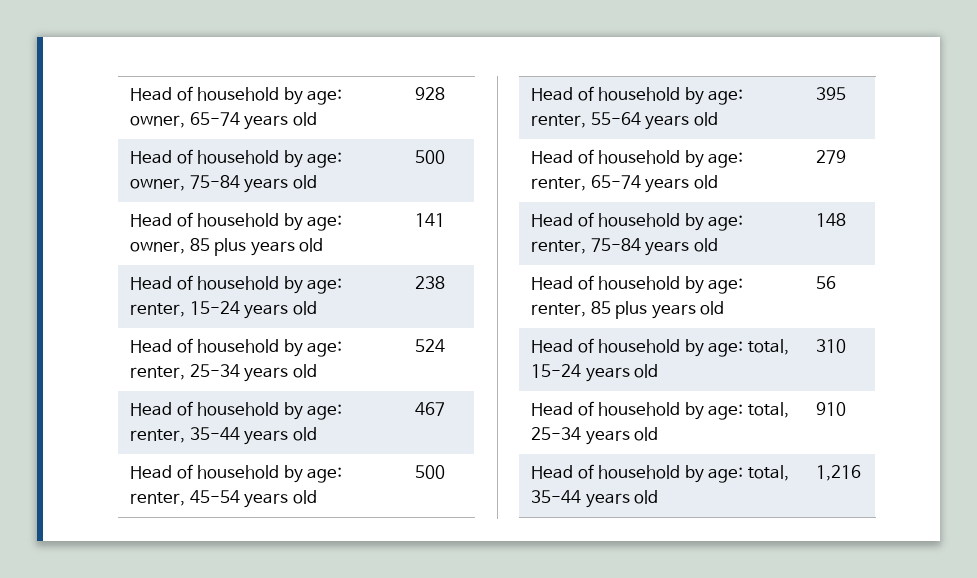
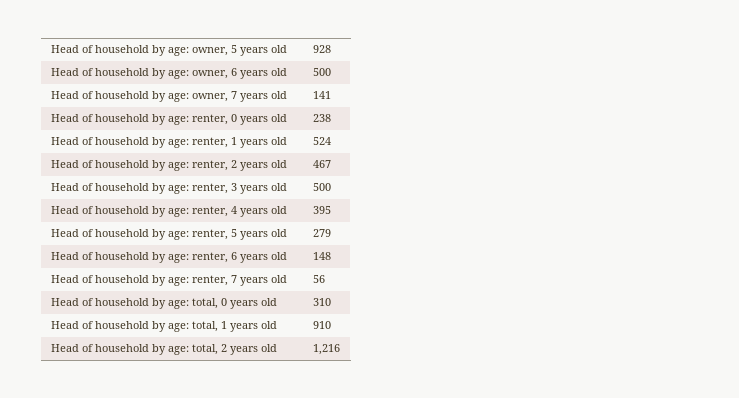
- Head of household by age: owner, 65-74 years old | 928
+ Head of household by age: owner, 5 years old | 928
- Head of household by age: owner, 75-84 years old | 500
+ Head of household by age: owner, 6 years old | 500
- Head of household by age: owner, 85 plus years old | 141
+ Head of household by age: owner, 7 years old | 141
- Head of household by age: renter, 15-24 years old | 238
+ Head of household by age: renter, 0 years old | 238
- Head of household by age: renter, 25-34 years old | 524
+ Head of household by age: renter, 1 years old | 524
- Head of household by age: renter, 35-44 years old | 467
+ Head of household by age: renter, 2 years old | 467
- Head of household by age: renter, 45-54 years old | 500
+ Head of household by age: renter, 3 years old | 500
- Head of household by age: renter, 55-64 years old | 395
+ Head of household by age: renter, 4 years old | 395
- Head of household by age: renter, 65-74 years old | 279
+ Head of household by age: renter, 5 years old | 279
- Head of household by age: renter, 75-84 years old | 148
+ Head of household by age: renter, 6 years old | 148
- Head of household by age: renter, 85 plus years old | 56
+ Head of household by age: renter, 7 years old | 56
- Head of household by age: total, 15-24 years old | 310
+ Head of household by age: total, 0 years old | 310
- Head of household by age: total, 25-34 years old | 910
+ Head of household by age: total, 1 years old | 910
- Head of household by age: total, 35-44 years old | 1,216
+ Head of household by age: total, 2 years old | 1,216

